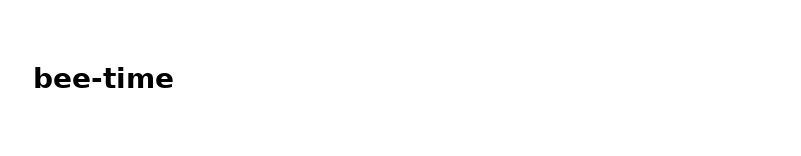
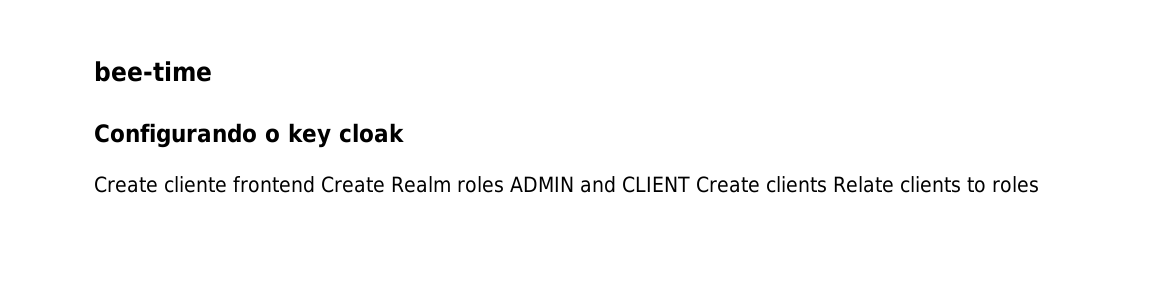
+ Configurando o key cloak
+ Create cliente frontend Create Realm roles ADMIN and CLIENT Create clients Relate clients to roles

